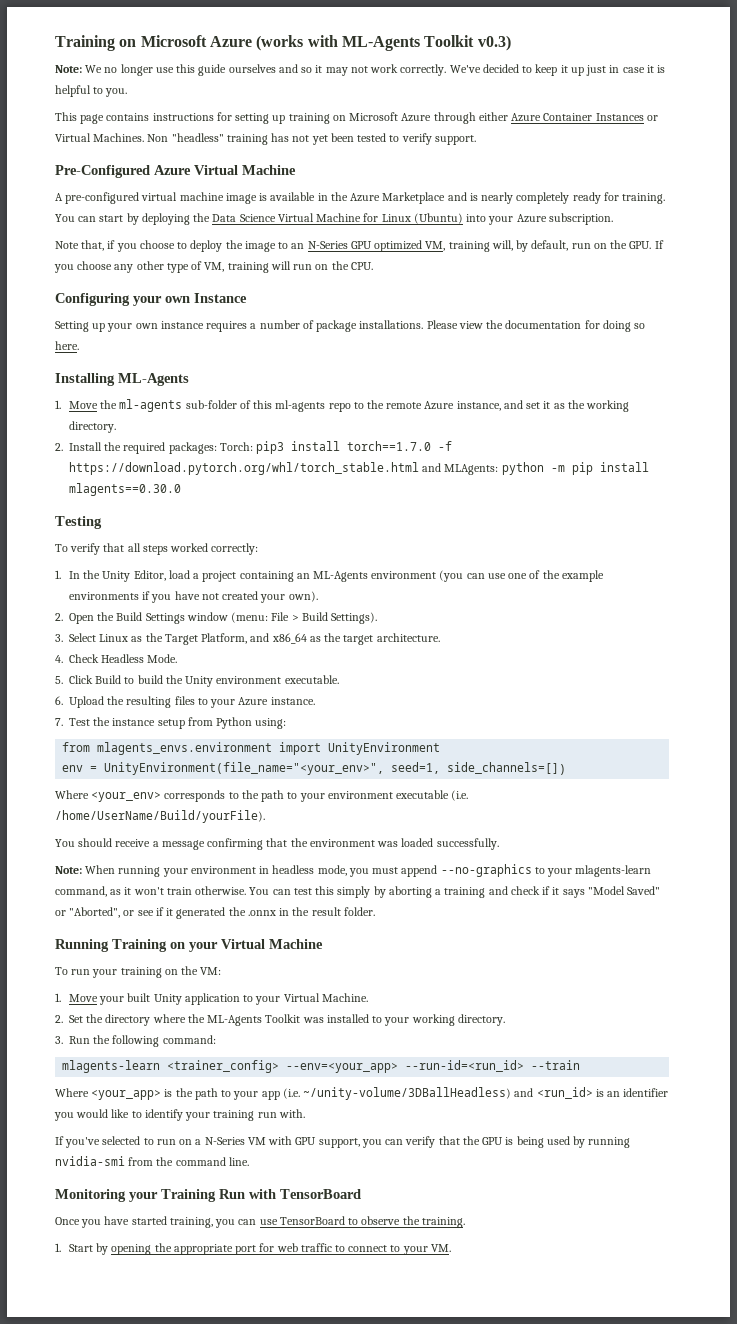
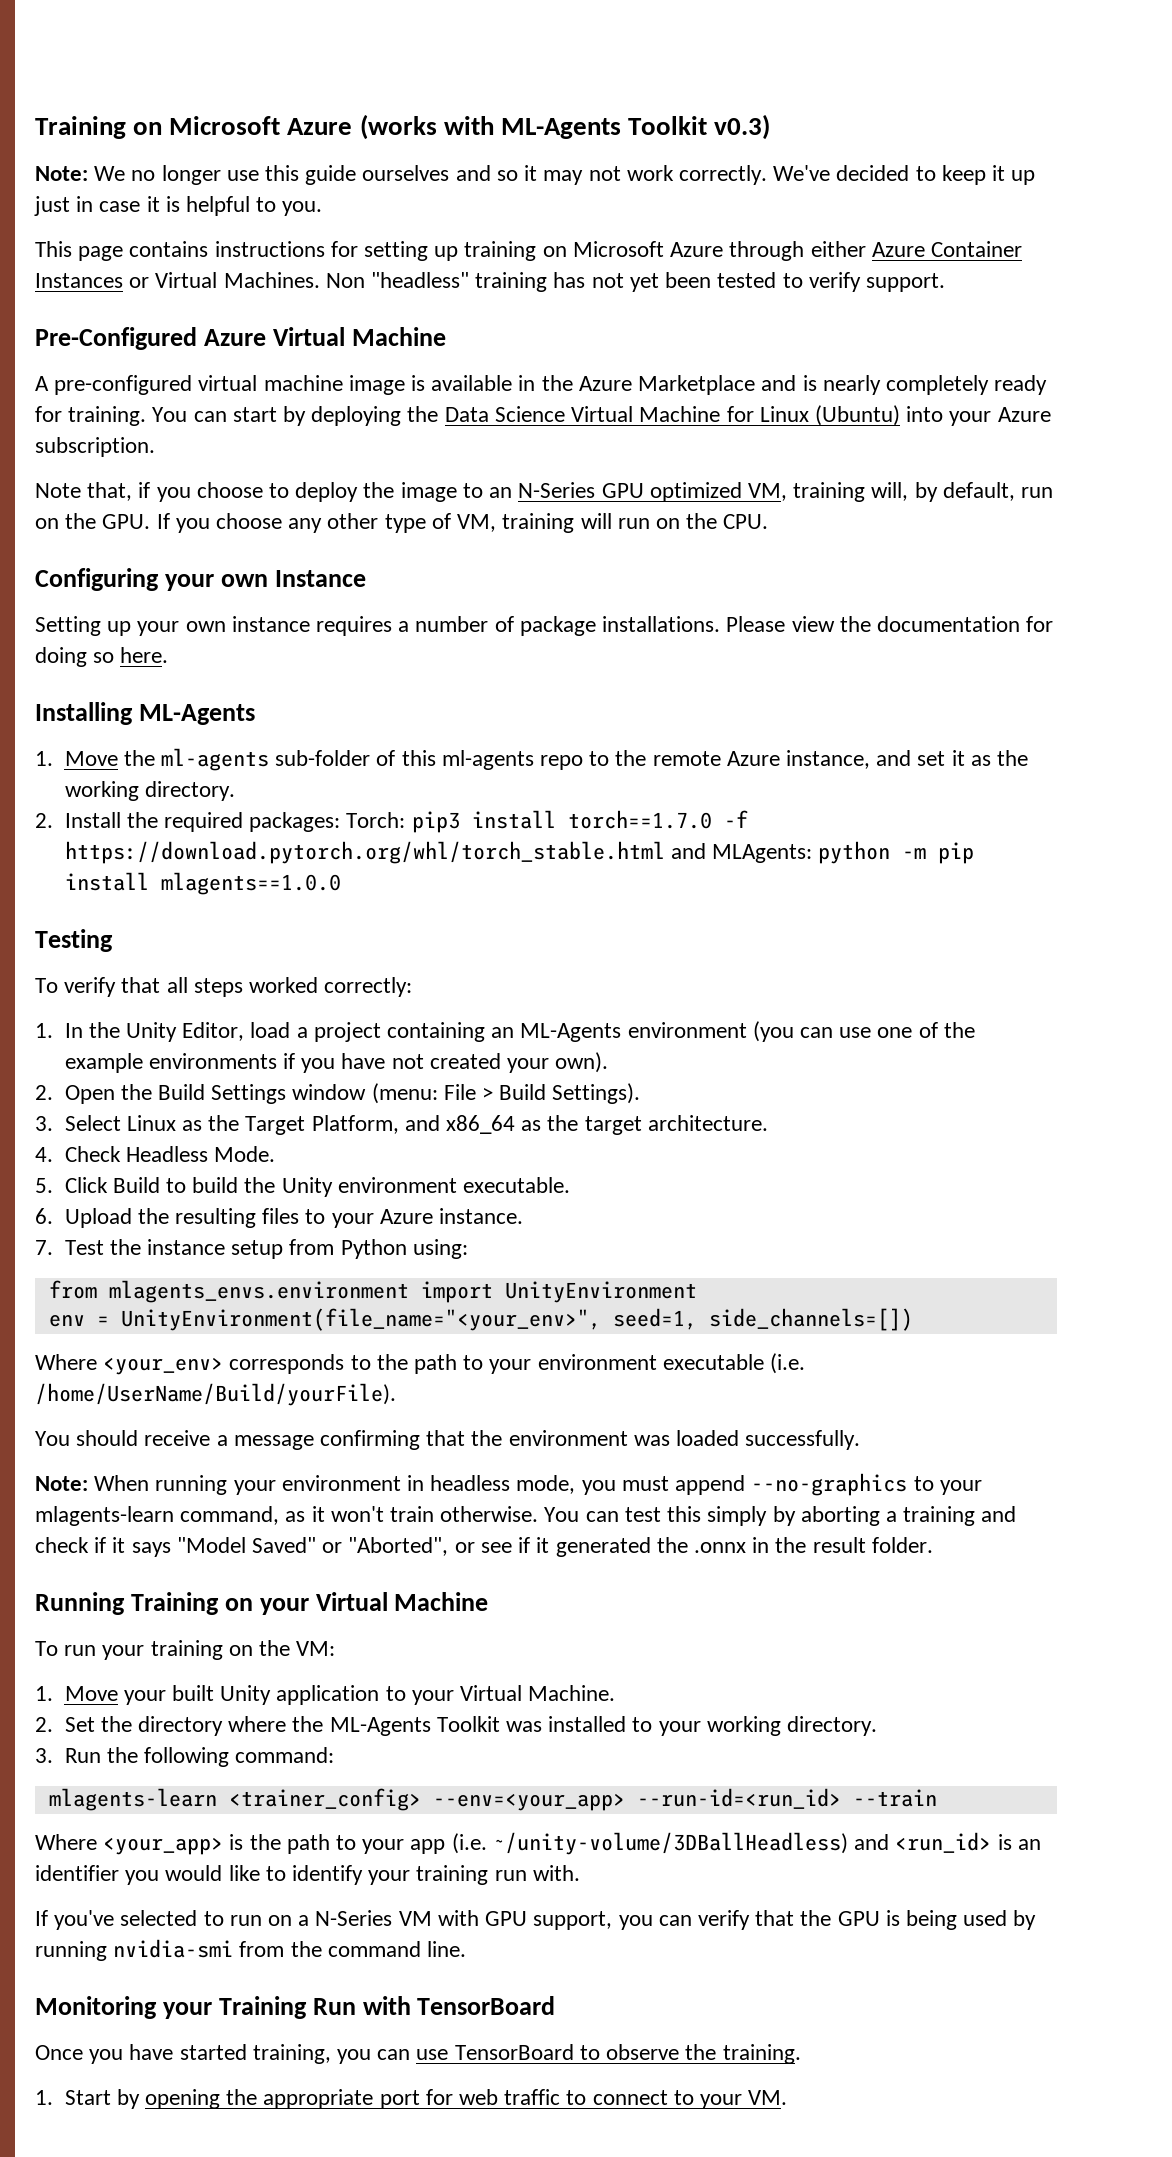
- 2. Install the required packages: Torch: pip3 install torch==1.7.0 -f https://download.pytorch.org/whl/torch_stable.html and MLAgents: python -m pip install mlagents==0.30.0
+ 2. Install the required packages: Torch: pip3 install torch==1.7.0 -f https://download.pytorch.org/whl/torch_stable.html and MLAgents: python -m pip install mlagents==1.0.0

